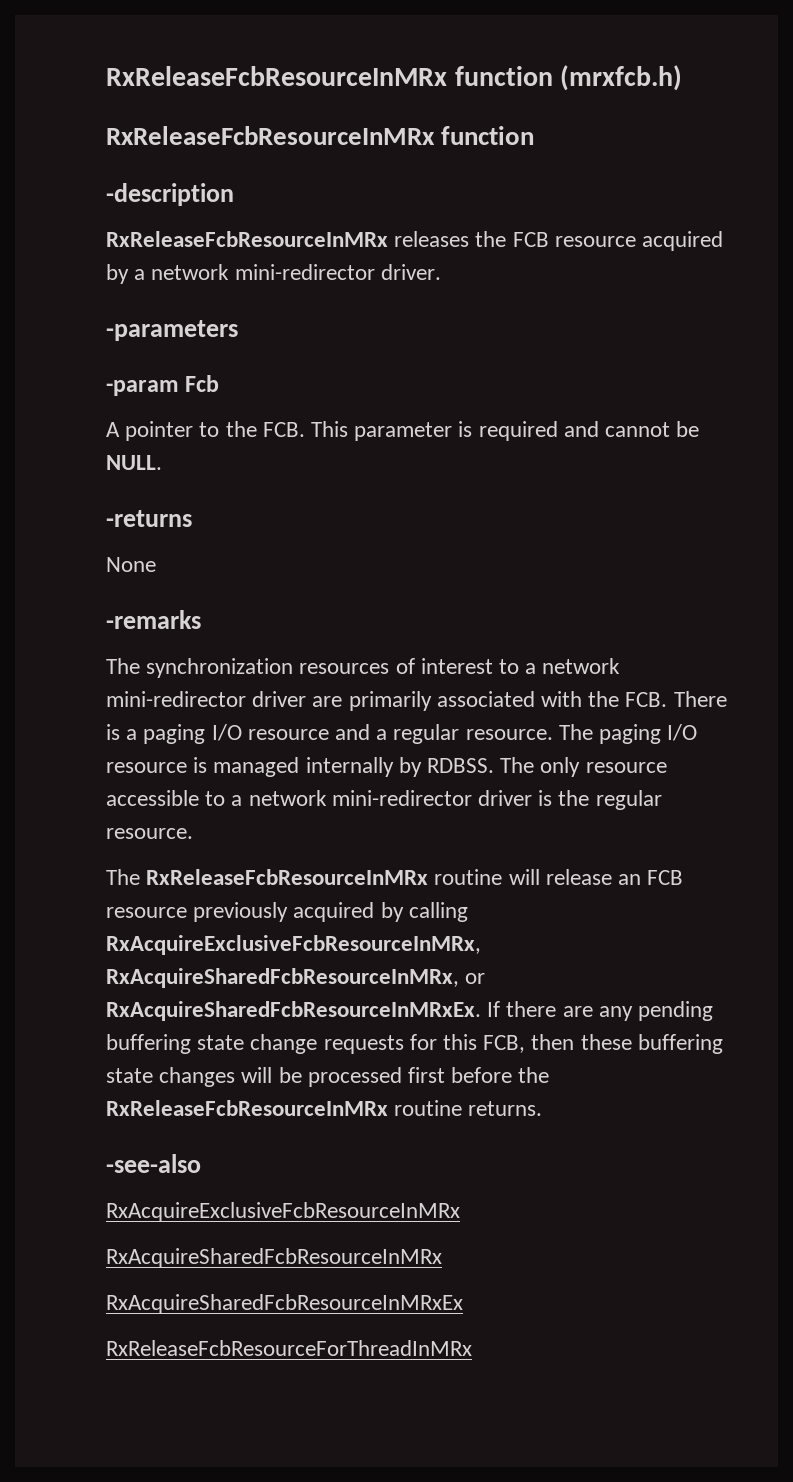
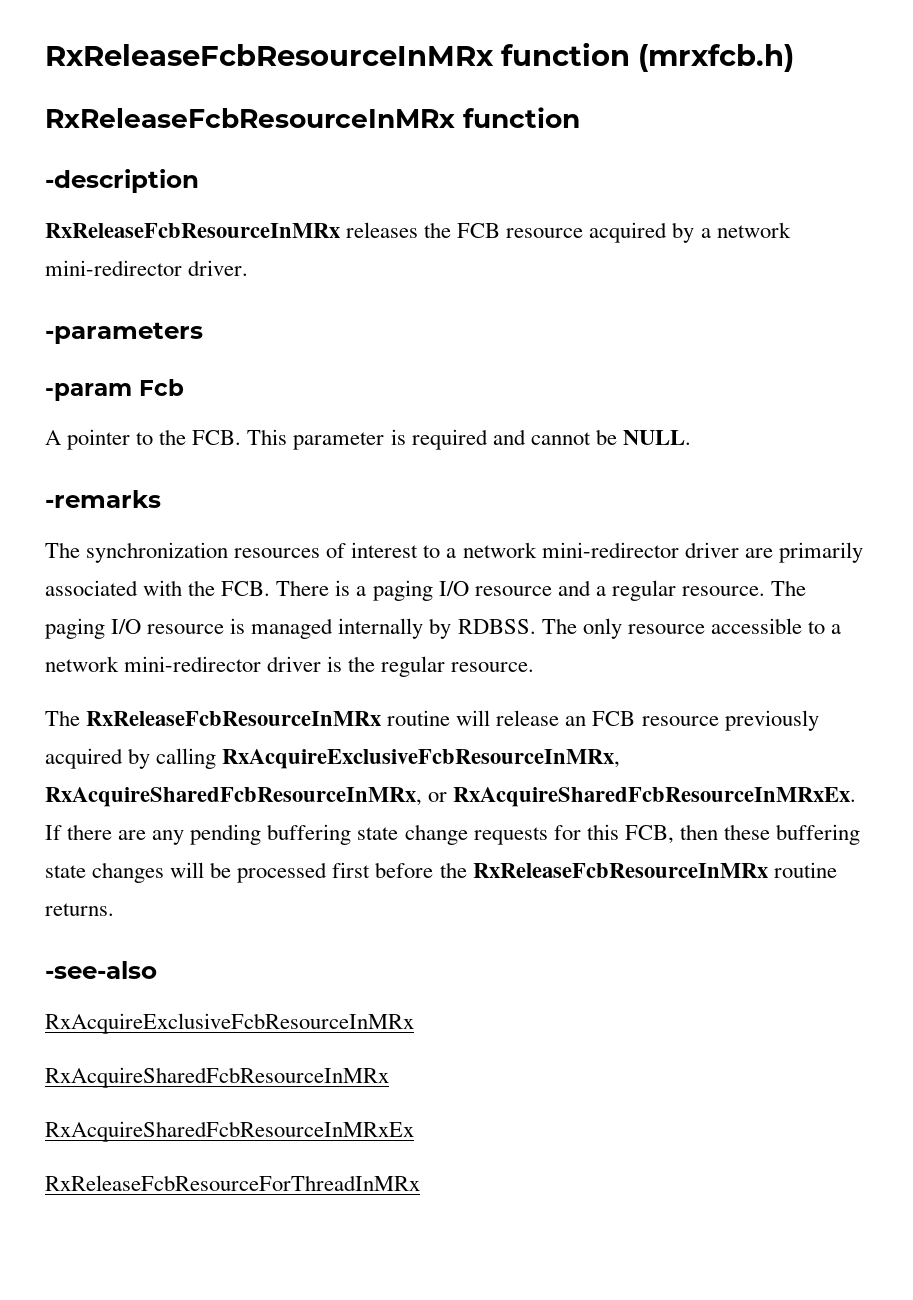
- -returns
- None

